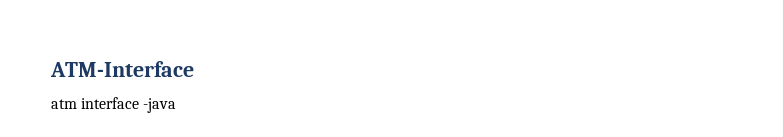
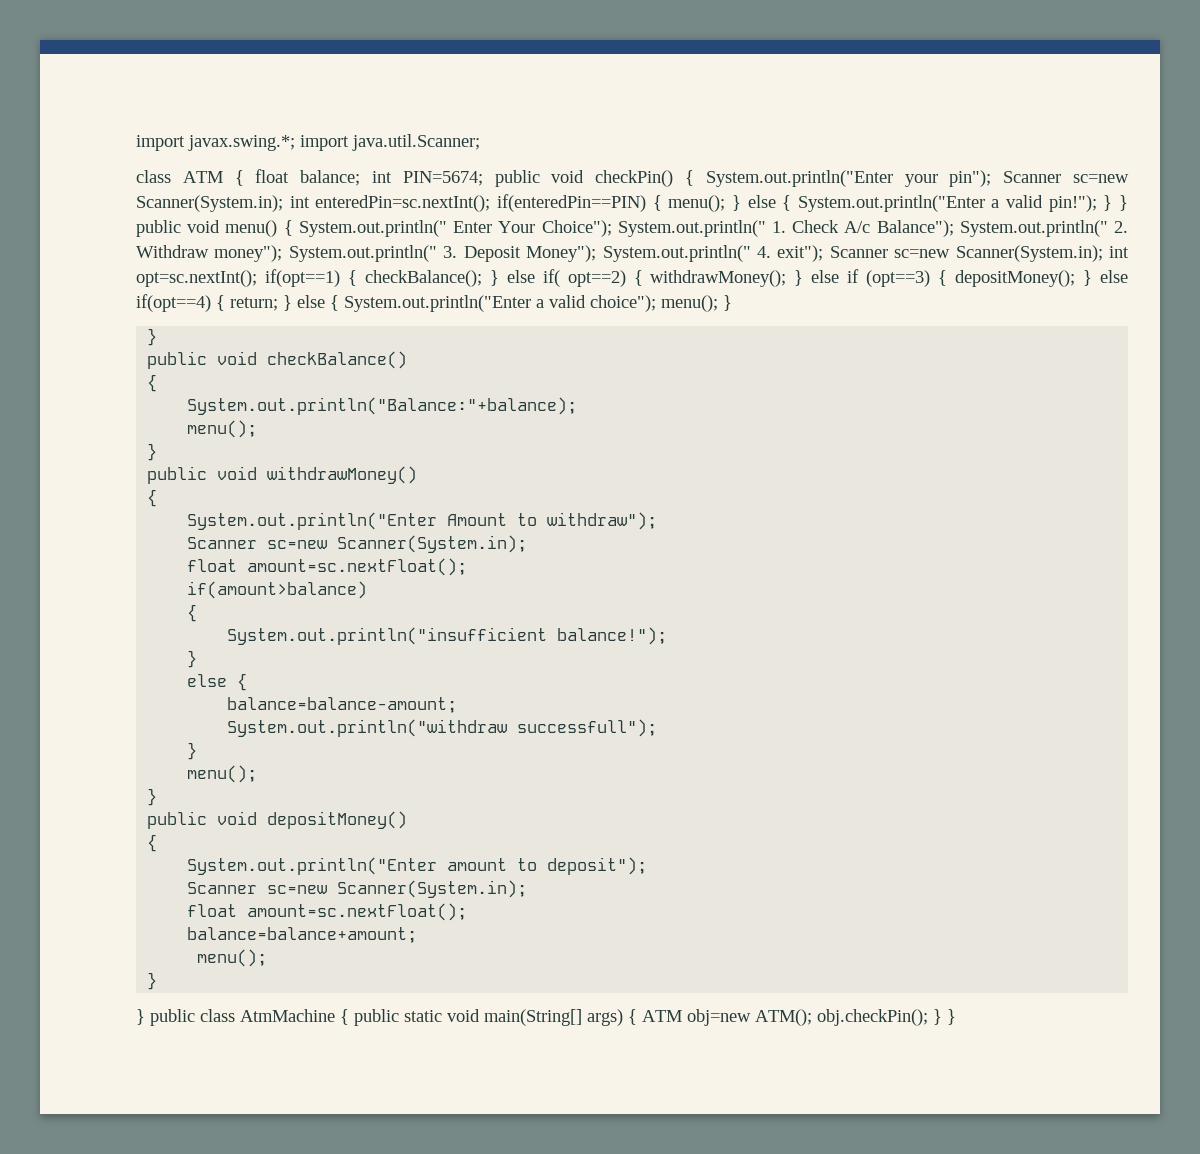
- ATM-Interface
- atm interface -java
+ import javax.swing.*; import java.util.Scanner;
+ class ATM { float balance; int PIN=5674; public void checkPin() { System.out.println("Enter your pin"); Scanner sc=new Scanner(System.in); int enteredPin=sc.nextInt(); if(enteredPin==PIN) { menu(); } else { System.out.println("Enter a valid pin!"); } } public void menu() { System.out.println(" Enter Your Choice"); System.out.println(" 1. Check A/c Balance"); System.out.println(" 2. Withdraw money"); System.out.println(" 3. Deposit Money"); System.out.println(" 4. exit"); Scanner sc=new Scanner(System.in); int opt=sc.nextInt(); if(opt==1) { checkBalance(); } else if( opt==2) { withdrawMoney(); } else if (opt==3) { depositMoney(); } else if(opt==4) { return; } else { System.out.println("Enter a valid choice"); menu(); }
+ }
+ public void checkBalance()
+ {
+ System.out.println("Balance:"+balance);
+ menu();
+ }
+ public void withdrawMoney()
+ {
+ System.out.println("Enter Amount to withdraw");
+ Scanner sc=new Scanner(System.in);
+ float amount=sc.nextFloat();
+ if(amount>balance)
+ {
+ System.out.println("insufficient balance!");
+ }
+ else {
+ balance=balance-amount;
+ System.out.println("withdraw successfull");
+ }
+ menu();
+ }
+ public void depositMoney()
+ {
+ System.out.println("Enter amount to deposit");
+ Scanner sc=new Scanner(System.in);
+ float amount=sc.nextFloat();
+ balance=balance+amount;
+ menu();
+ }
+ } public class AtmMachine { public static void main(String[] args) { ATM obj=new ATM(); obj.checkPin(); } }

